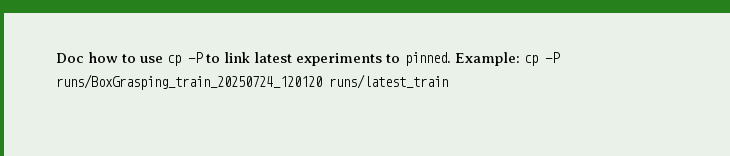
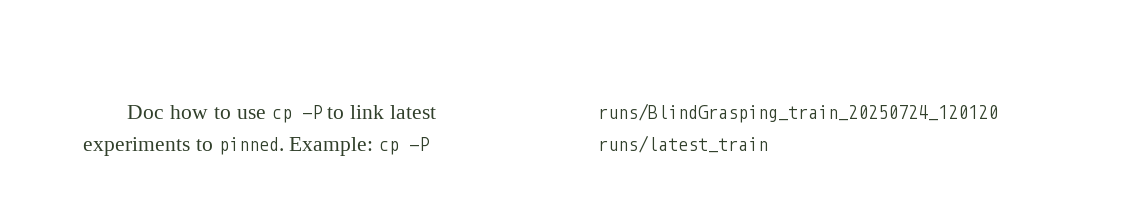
- Example: cp -P runs/BoxGrasping_train_20250724_120120 runs/latest_train
+ Example: cp -P runs/BlindGrasping_train_20250724_120120 runs/latest_train

